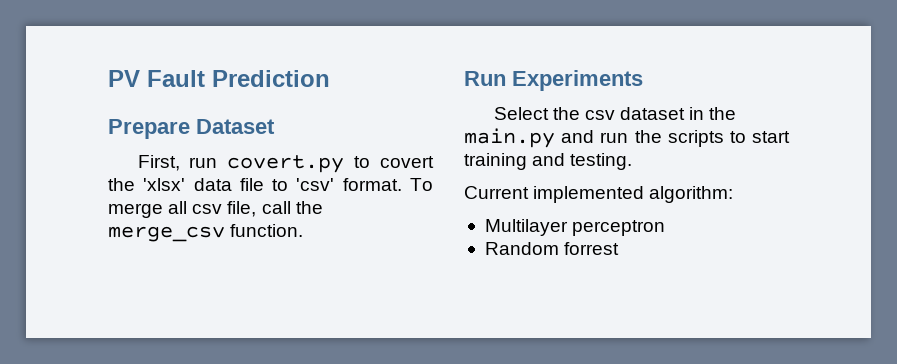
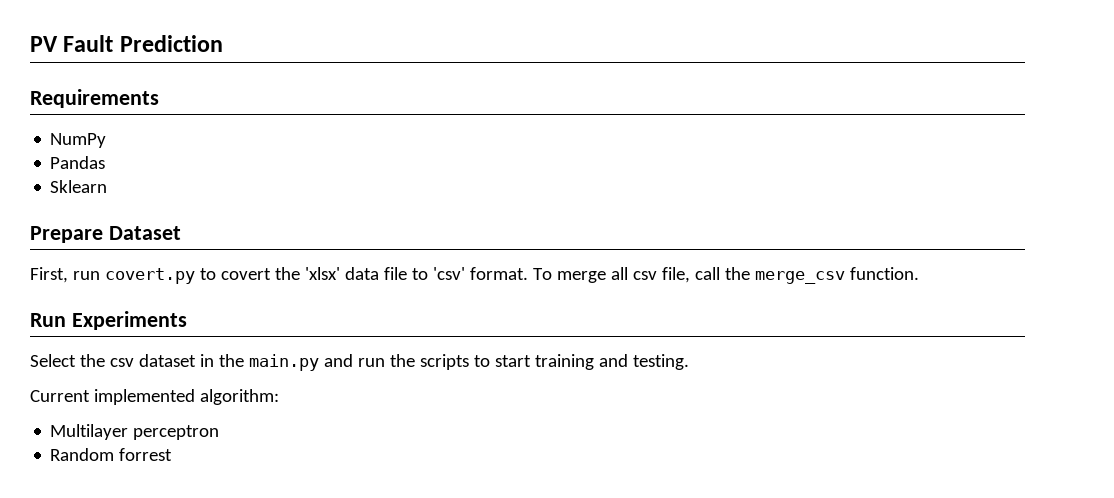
+ Requirements
+ NumPy
+ Pandas
+ Sklearn

